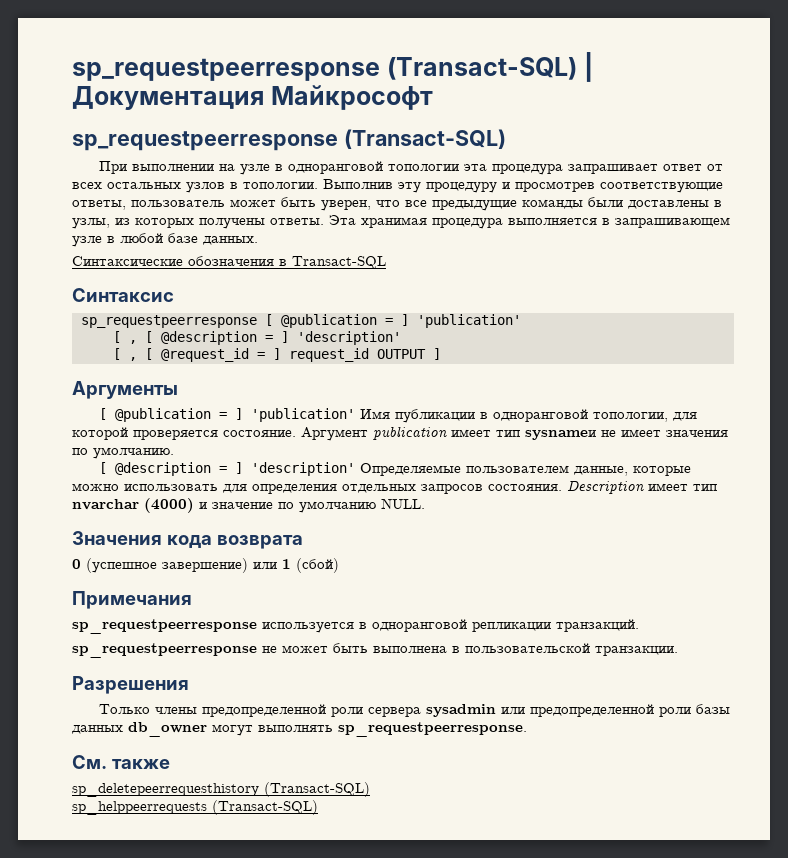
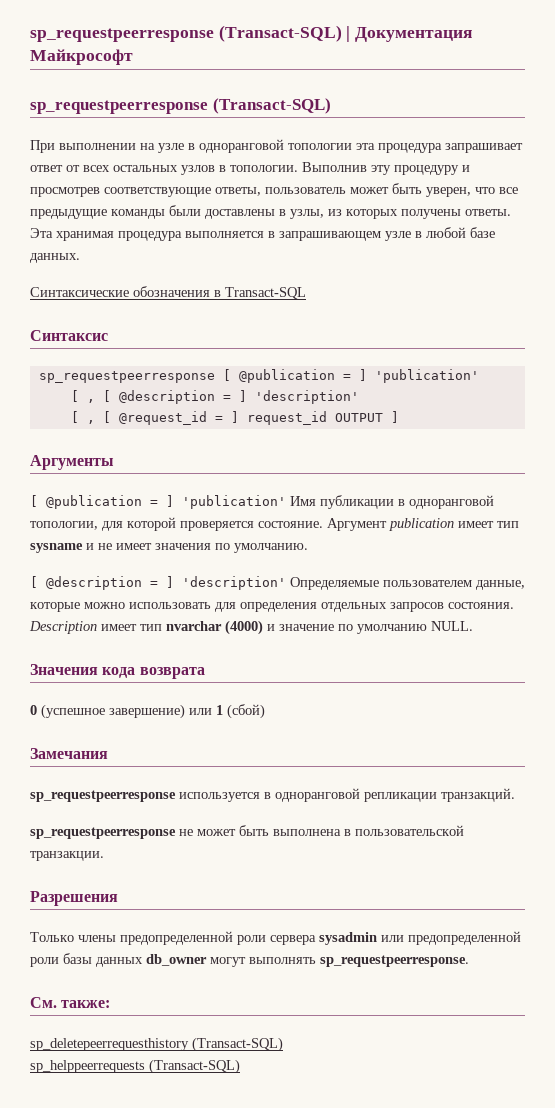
- Аргумент publication имеет тип sysnameи не имеет значения по умолчанию.
+ Аргумент publication имеет тип sysname и не имеет значения по умолчанию.
- Примечания
+ Замечания
- См. также
+ См. также:

